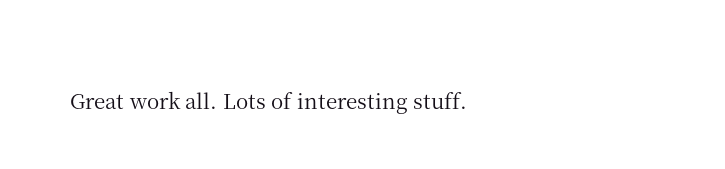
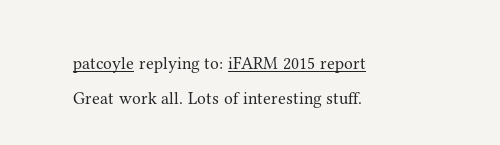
+ patcoyle replying to: iFARM 2015 report

